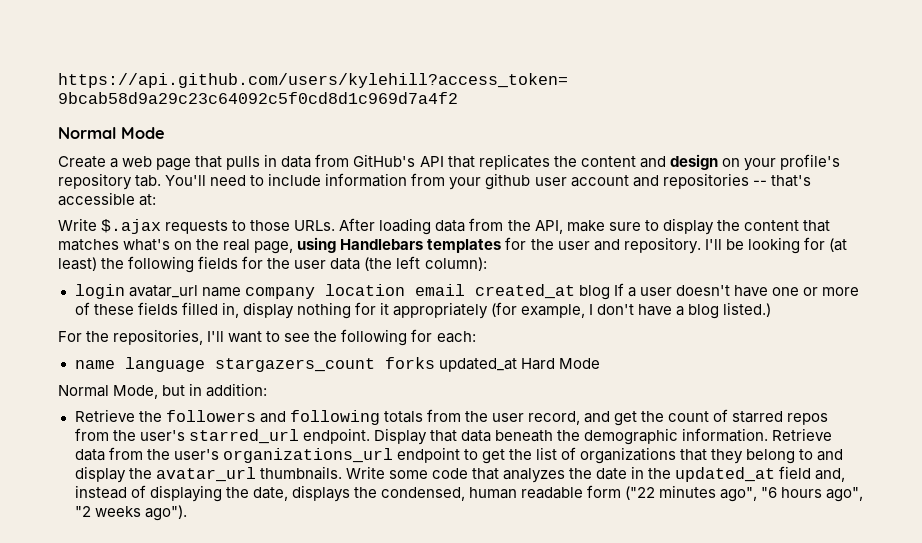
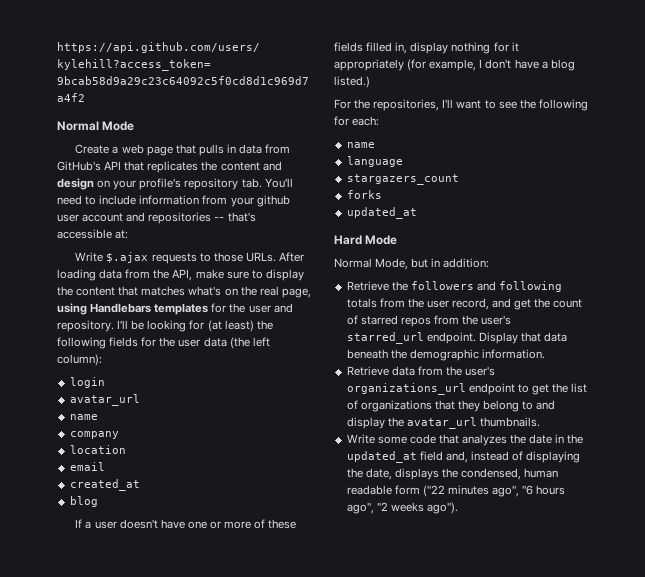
- login avatar_url name company location email created_at blog If a user doesn't have one or more of these fields filled in, display nothing for it appropriately (for example, I don't have a blog listed.)
+ login
+ avatar_url
+ name
+ company
+ location
+ email
+ created_at
+ blog
+ If a user doesn't have one or more of these fields filled in, display nothing for it appropriately (for example, I don't have a blog listed.)
  For the repositories, I'll want to see the following for each:
- name language stargazers_count forks updated_at Hard Mode
+ name
+ language
+ stargazers_count
+ forks
+ updated_at
+ Hard Mode
- Display that data beneath the demographic information. Retrieve data from the user's organizations_url endpoint to get the list of organizations that they belong to and display the avatar_url thumbnails. Write some code that analyzes the date in the updated_at field and, instead of displaying the date, displays the condensed, human readable form ("22 minutes ago", "6 hours ago", "2 weeks ago").
+ Display that data beneath the demographic information.
+ Retrieve data from the user's organizations_url endpoint to get the list of organizations that they belong to and display the avatar_url thumbnails.
+ Write some code that analyzes the date in the updated_at field and, instead of displaying the date, displays the condensed, human readable form ("22 minutes ago", "6 hours ago", "2 weeks ago").

